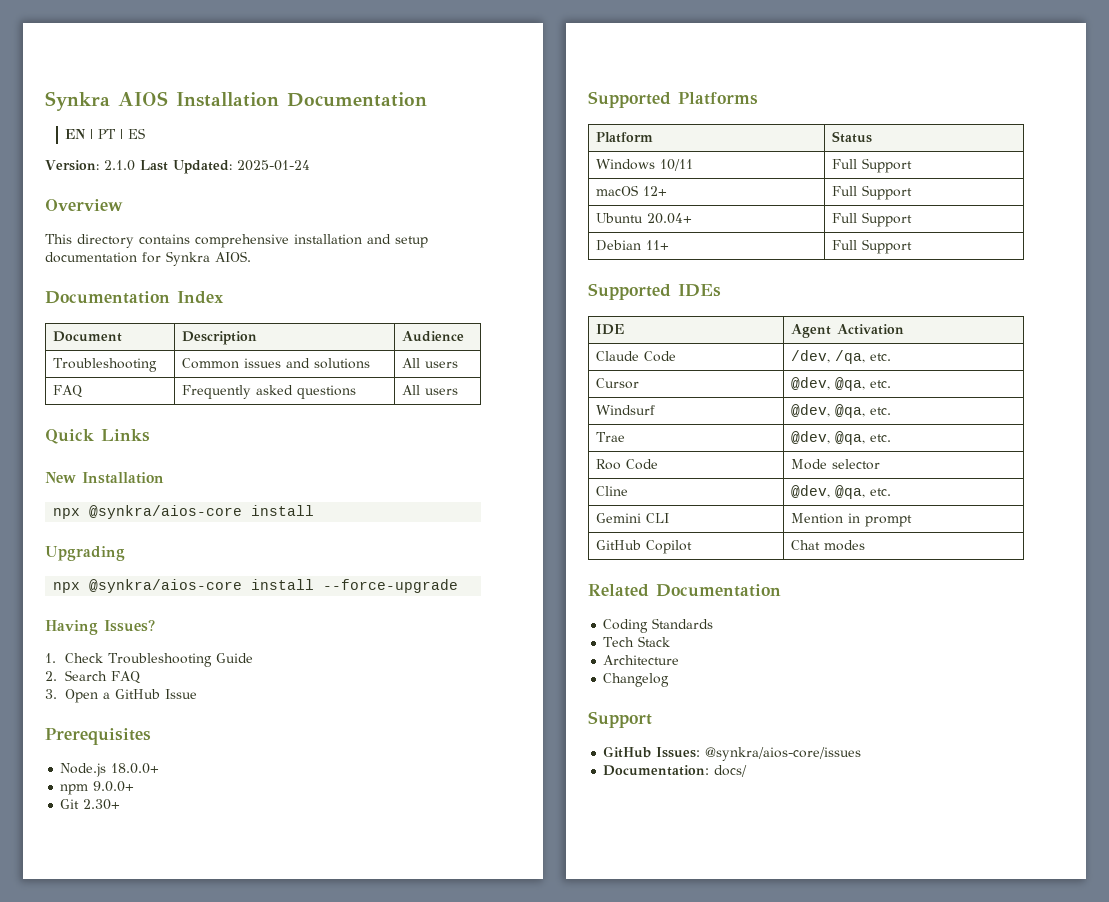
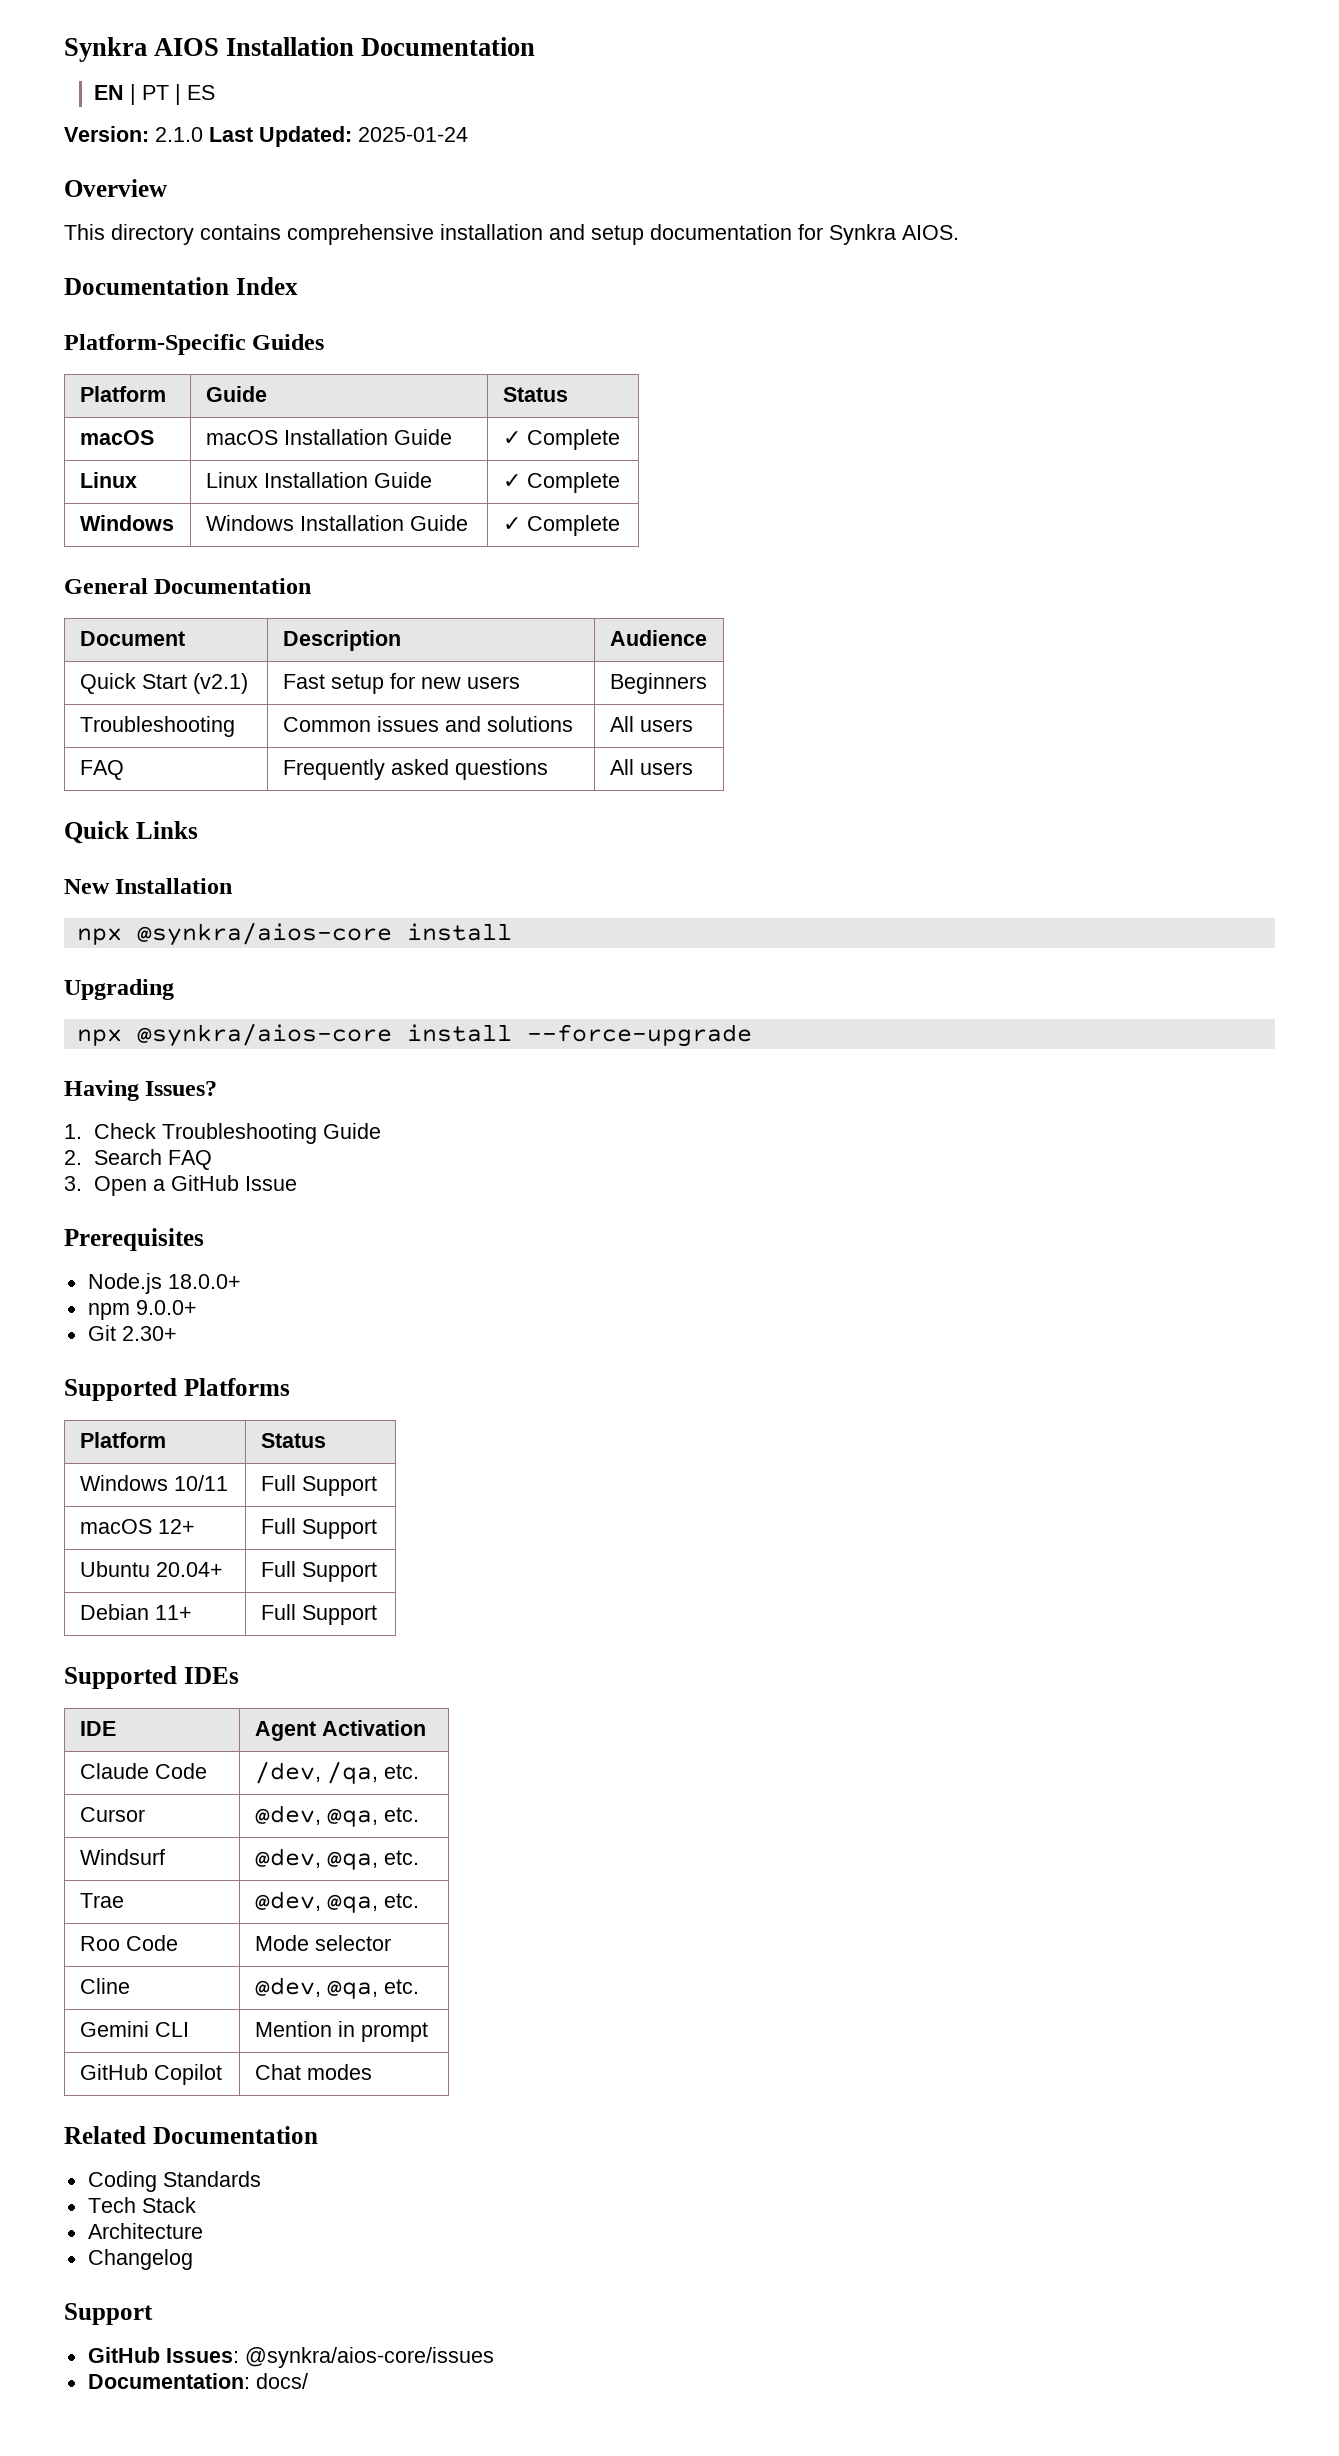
+ Platform-Specific Guides
+ Platform | Guide | Status
+ macOS | macOS Installation Guide | ✓ Complete
+ Linux | Linux Installation Guide | ✓ Complete
+ Windows | Windows Installation Guide | ✓ Complete
+ General Documentation
  Document | Description | Audience
+ Quick Start (v2.1) | Fast setup for new users | Beginners

